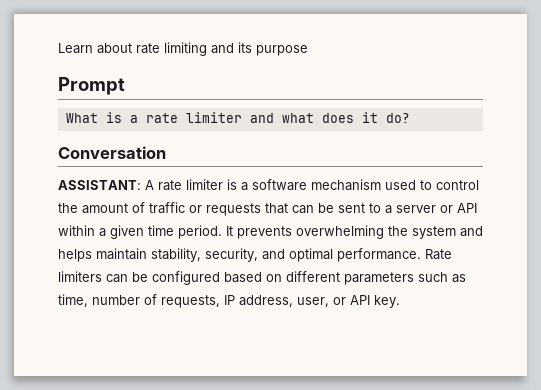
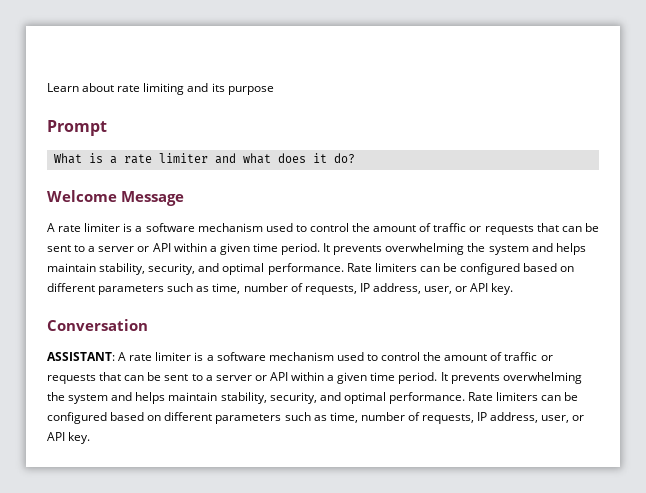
+ Welcome Message
+ A rate limiter is a software mechanism used to control the amount of traffic or requests that can be sent to a server or API within a given time period. It prevents overwhelming the system and helps maintain stability, security, and optimal performance. Rate limiters can be configured based on different parameters such as time, number of requests, IP address, user, or API key.

